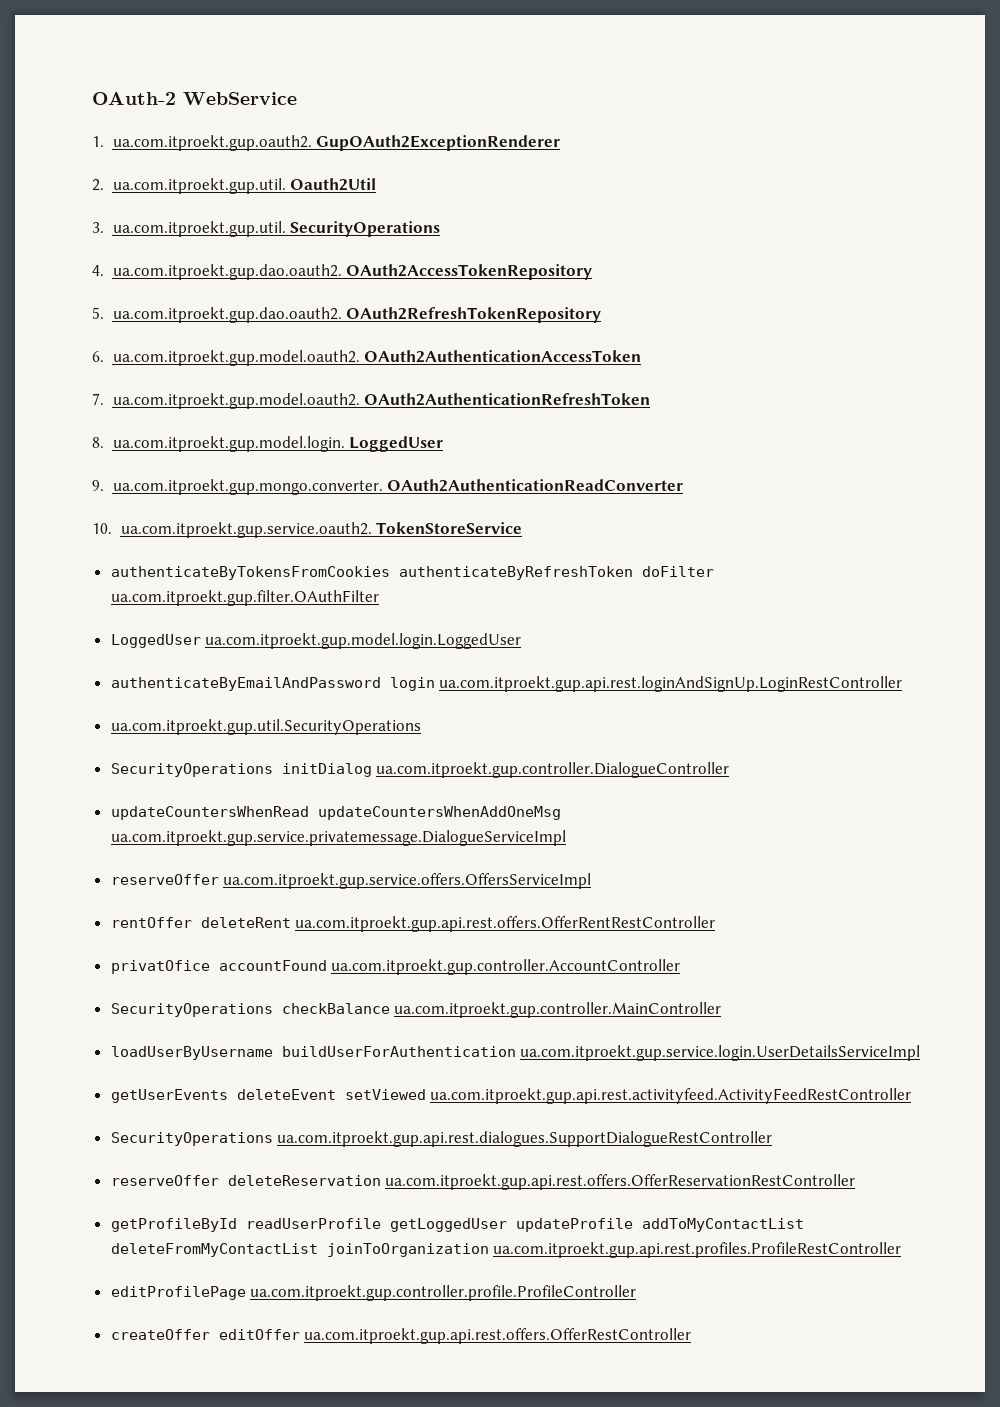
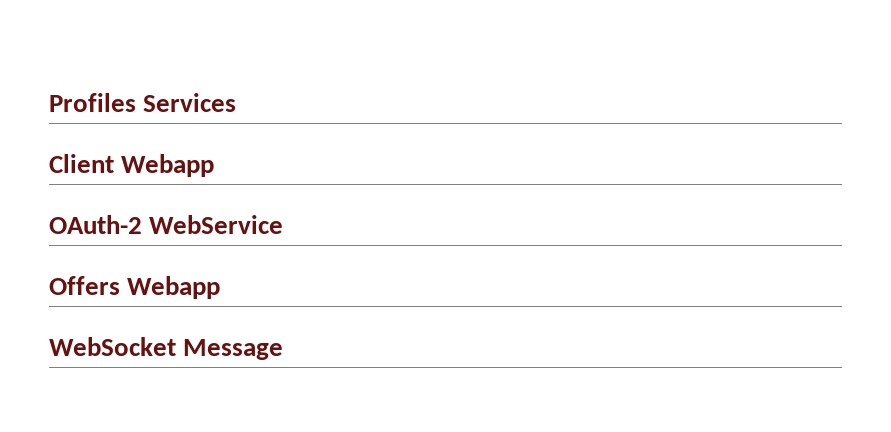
+ Profiles Services
+ Client Webapp
  OAuth-2 WebService
- 1. ua.com.itproekt.gup.oauth2. GupOAuth2ExceptionRenderer
- 2. ua.com.itproekt.gup.util. Oauth2Util
- 3. ua.com.itproekt.gup.util. SecurityOperations
- 4. ua.com.itproekt.gup.dao.oauth2. OAuth2AccessTokenRepository
- 5. ua.com.itproekt.gup.dao.oauth2. OAuth2RefreshTokenRepository
- 6. ua.com.itproekt.gup.model.oauth2. OAuth2AuthenticationAccessToken
- 7. ua.com.itproekt.gup.model.oauth2. OAuth2AuthenticationRefreshToken
- 8. ua.com.itproekt.gup.model.login. LoggedUser
- 9. ua.com.itproekt.gup.mongo.converter. OAuth2AuthenticationReadConverter
- 10. ua.com.itproekt.gup.service.oauth2. TokenStoreService
- authenticateByTokensFromCookies authenticateByRefreshToken doFilter ua.com.itproekt.gup.filter.OAuthFilter
- LoggedUser ua.com.itproekt.gup.model.login.LoggedUser
- authenticateByEmailAndPassword login ua.com.itproekt.gup.api.rest.loginAndSignUp.LoginRestController
- ua.com.itproekt.gup.util.SecurityOperations
- SecurityOperations initDialog ua.com.itproekt.gup.controller.DialogueController
- updateCountersWhenRead updateCountersWhenAddOneMsg ua.com.itproekt.gup.service.privatemessage.DialogueServiceImpl
- reserveOffer ua.com.itproekt.gup.service.offers.OffersServiceImpl
- rentOffer deleteRent ua.com.itproekt.gup.api.rest.offers.OfferRentRestController
- privatOfice accountFound ua.com.itproekt.gup.controller.AccountController
- SecurityOperations checkBalance ua.com.itproekt.gup.controller.MainController
- loadUserByUsername buildUserForAuthentication ua.com.itproekt.gup.service.login.UserDetailsServiceImpl
- getUserEvents deleteEvent setViewed ua.com.itproekt.gup.api.rest.activityfeed.ActivityFeedRestController
- SecurityOperations ua.com.itproekt.gup.api.rest.dialogues.SupportDialogueRestController
- reserveOffer deleteReservation ua.com.itproekt.gup.api.rest.offers.OfferReservationRestController
- getProfileById readUserProfile getLoggedUser updateProfile addToMyContactList deleteFromMyContactList joinToOrganization ua.com.itproekt.gup.api.rest.profiles.ProfileRestController
- editProfilePage ua.com.itproekt.gup.controller.profile.ProfileController
- createOffer editOffer ua.com.itproekt.gup.api.rest.offers.OfferRestController
+ Offers Webapp
+ WebSocket Message

